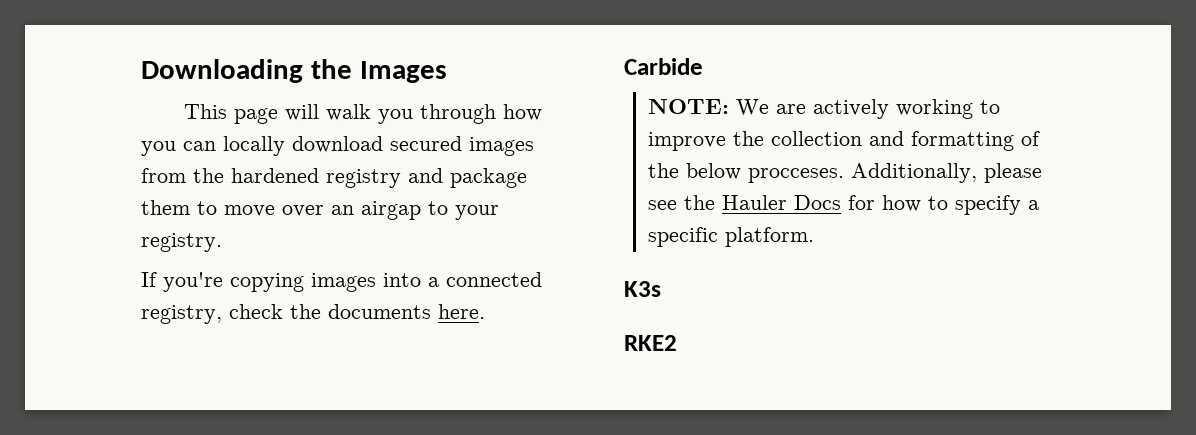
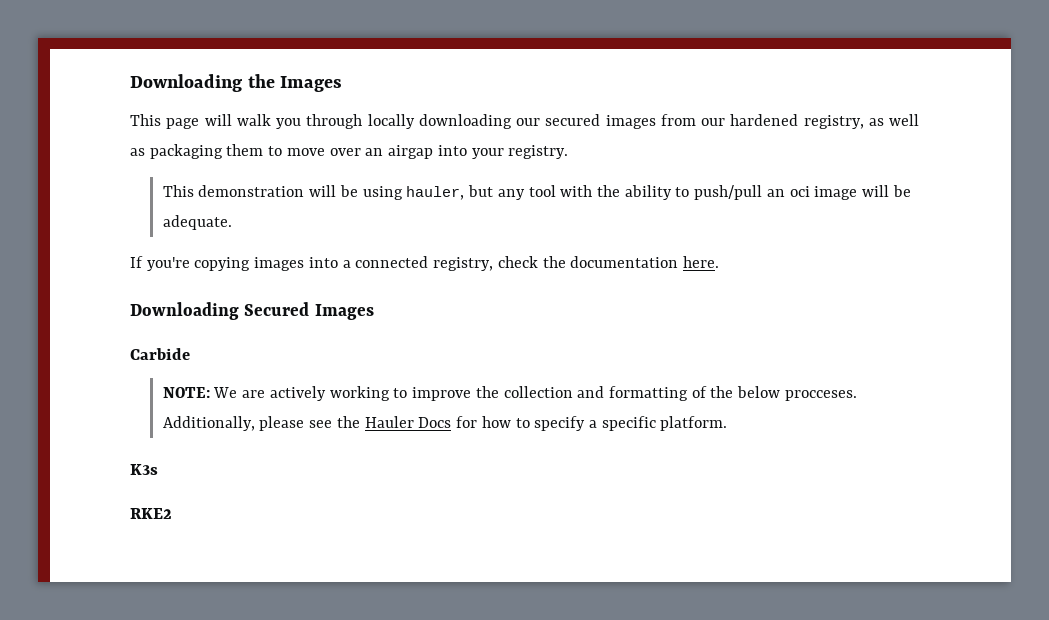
- This page will walk you through how you can locally download secured images from the hardened registry and package them to move over an airgap to your registry.
+ This page will walk you through locally downloading our secured images from our hardened registry, as well as packaging them to move over an airgap into your registry.
+ This demonstration will be using hauler, but any tool with the ability to push/pull an oci image will be adequate.
- If you're copying images into a connected registry, check the documents here.
+ If you're copying images into a connected registry, check the documentation here.
+ Downloading Secured Images

